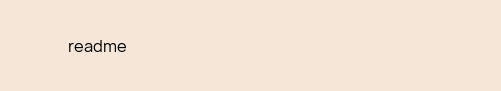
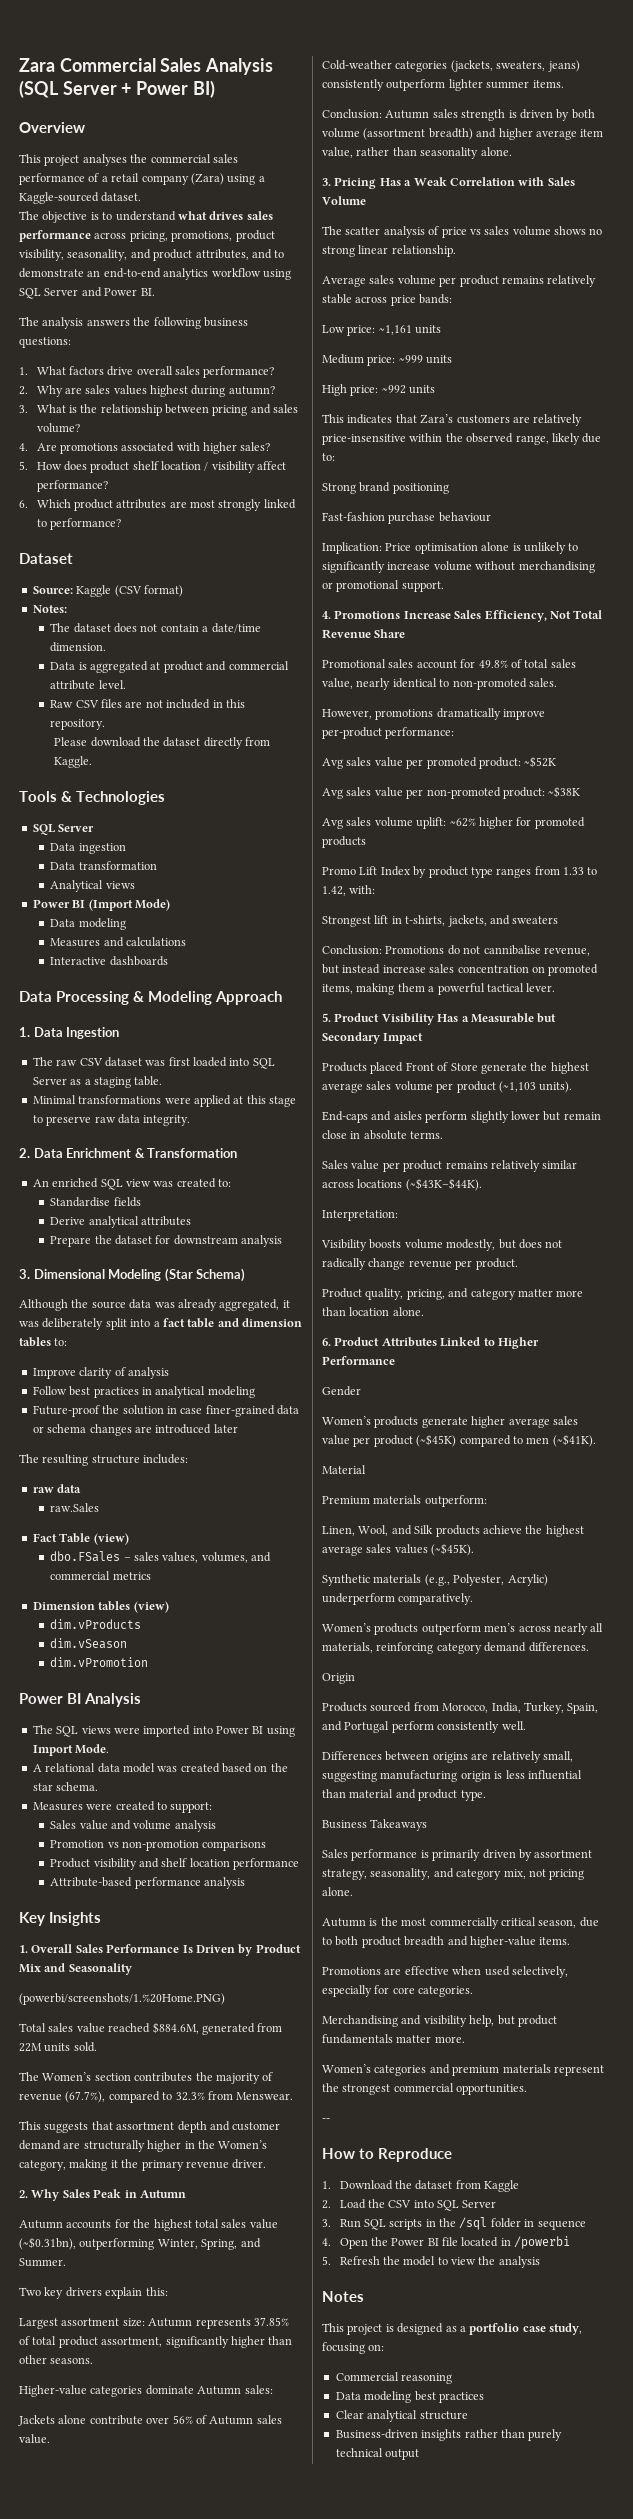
- readme
+ Zara Commercial Sales Analysis (SQL Server + Power BI)
+ Overview
+ This project analyses the commercial sales performance of a retail company (Zara) using a Kaggle-sourced dataset.
+ The objective is to understand what drives sales performance across pricing, promotions, product visibility, seasonality, and product attributes, and to demonstrate an end-to-end analytics workflow using SQL Server and Power BI.
+ The analysis answers the following business questions:
+ 1. What factors drive overall sales performance?
+ 2. Why are sales values highest during autumn?
+ 3. What is the relationship between pricing and sales volume?
+ 4. Are promotions associated with higher sales?
+ 5. How does product shelf location / visibility affect performance?
+ 6. Which product attributes are most strongly linked to performance?
+ Dataset
+ Source: Kaggle (CSV format)
+ Notes:
+ The dataset does not contain a date/time dimension.
+ Data is aggregated at product and commercial attribute level.
+ Raw CSV files are not included in this repository.
+ Please download the dataset directly from Kaggle.
+ Tools & Technologies
+ SQL Server
+ Data ingestion
+ Data transformation
+ Analytical views
+ Power BI (Import Mode)
+ Data modeling
+ Measures and calculations
+ Interactive dashboards
+ Data Processing & Modeling Approach
+ 1. Data Ingestion
+ The raw CSV dataset was first loaded into SQL Server as a staging table.
+ Minimal transformations were applied at this stage to preserve raw data integrity.
+ 2. Data Enrichment & Transformation
+ An enriched SQL view was created to:
+ Standardise fields
+ Derive analytical attributes
+ Prepare the dataset for downstream analysis
+ 3. Dimensional Modeling (Star Schema)
+ Although the source data was already aggregated, it was deliberately split into a fact table and dimension tables to:
+ Improve clarity of analysis
+ Follow best practices in analytical modeling
+ Future-proof the solution in case finer-grained data or schema changes are introduced later
+ The resulting structure includes:
+ raw data
+ raw.Sales
+ Fact Table (view)
+ dbo.FSales – sales values, volumes, and commercial metrics
+ Dimension tables (view)
+ dim.vProducts
+ dim.vSeason
+ dim.vPromotion
+ Power BI Analysis
+ The SQL views were imported into Power BI using Import Mode.
+ A relational data model was created based on the star schema.
+ Measures were created to support:
+ Sales value and volume analysis
+ Promotion vs non-promotion comparisons
+ Product visibility and shelf location performance
+ Attribute-based performance analysis
+ Key Insights
+ 1. Overall Sales Performance Is Driven by Product Mix and Seasonality
+ (powerbi/screenshots/1.%20Home.PNG)
+ Total sales value reached $884.6M, generated from 22M units sold.
+ The Women’s section contributes the majority of revenue (67.7%), compared to 32.3% from Menswear.
+ This suggests that assortment depth and customer demand are structurally higher in the Women’s category, making it the primary revenue driver.
+ 2. Why Sales Peak in Autumn
+ Autumn accounts for the highest total sales value (~$0.31bn), outperforming Winter, Spring, and Summer.
+ Two key drivers explain this:
+ Largest assortment size: Autumn represents 37.85% of total product assortment, significantly higher than other seasons.
+ Higher-value categories dominate Autumn sales:
+ Jackets alone contribute over 56% of Autumn sales value.
+ Cold-weather categories (jackets, sweaters, jeans) consistently outperform lighter summer items.
+ Conclusion: Autumn sales strength is driven by both volume (assortment breadth) and higher average item value, rather than seasonality alone.
+ 3. Pricing Has a Weak Correlation with Sales Volume
+ The scatter analysis of price vs sales volume shows no strong linear relationship.
+ Average sales volume per product remains relatively stable across price bands:
+ Low price: ~1,161 units
+ Medium price: ~999 units
+ High price: ~992 units
+ This indicates that Zara’s customers are relatively price-insensitive within the observed range, likely due to:
+ Strong brand positioning
+ Fast-fashion purchase behaviour
+ Implication: Price optimisation alone is unlikely to significantly increase volume without merchandising or promotional support.
+ 4. Promotions Increase Sales Efficiency, Not Total Revenue Share
+ Promotional sales account for 49.8% of total sales value, nearly identical to non-promoted sales.
+ However, promotions dramatically improve per-product performance:
+ Avg sales value per promoted product: ~$52K
+ Avg sales value per non-promoted product: ~$38K
+ Avg sales volume uplift: ~62% higher for promoted products
+ Promo Lift Index by product type ranges from 1.33 to 1.42, with:
+ Strongest lift in t-shirts, jackets, and sweaters
+ Conclusion: Promotions do not cannibalise revenue, but instead increase sales concentration on promoted items, making them a powerful tactical lever.
+ 5. Product Visibility Has a Measurable but Secondary Impact
+ Products placed Front of Store generate the highest average sales volume per product (~1,103 units).
+ End-caps and aisles perform slightly lower but remain close in absolute terms.
+ Sales value per product remains relatively similar across locations (~$43K–$44K).
+ Interpretation:
+ Visibility boosts volume modestly, but does not radically change revenue per product.
+ Product quality, pricing, and category matter more than location alone.
+ 6. Product Attributes Linked to Higher Performance
+ Gender
+ Women’s products generate higher average sales value per product (~$45K) compared to men (~$41K).
+ Material
+ Premium materials outperform:
+ Linen, Wool, and Silk products achieve the highest average sales values (~$45K).
+ Synthetic materials (e.g., Polyester, Acrylic) underperform comparatively.
+ Women’s products outperform men’s across nearly all materials, reinforcing category demand differences.
+ Origin
+ Products sourced from Morocco, India, Turkey, Spain, and Portugal perform consistently well.
+ Differences between origins are relatively small, suggesting manufacturing origin is less influential than material and product type.
+ Business Takeaways
+ Sales performance is primarily driven by assortment strategy, seasonality, and category mix, not pricing alone.
+ Autumn is the most commercially critical season, due to both product breadth and higher-value items.
+ Promotions are effective when used selectively, especially for core categories.
+ Merchandising and visibility help, but product fundamentals matter more.
+ Women’s categories and premium materials represent the strongest commercial opportunities.
+ --
+ How to Reproduce
+ 1. Download the dataset from Kaggle
+ 2. Load the CSV into SQL Server
+ 3. Run SQL scripts in the /sql folder in sequence
+ 4. Open the Power BI file located in /powerbi
+ 5. Refresh the model to view the analysis
+ Notes
+ This project is designed as a portfolio case study, focusing on:
+ Commercial reasoning
+ Data modeling best practices
+ Clear analytical structure
+ Business-driven insights rather than purely technical output

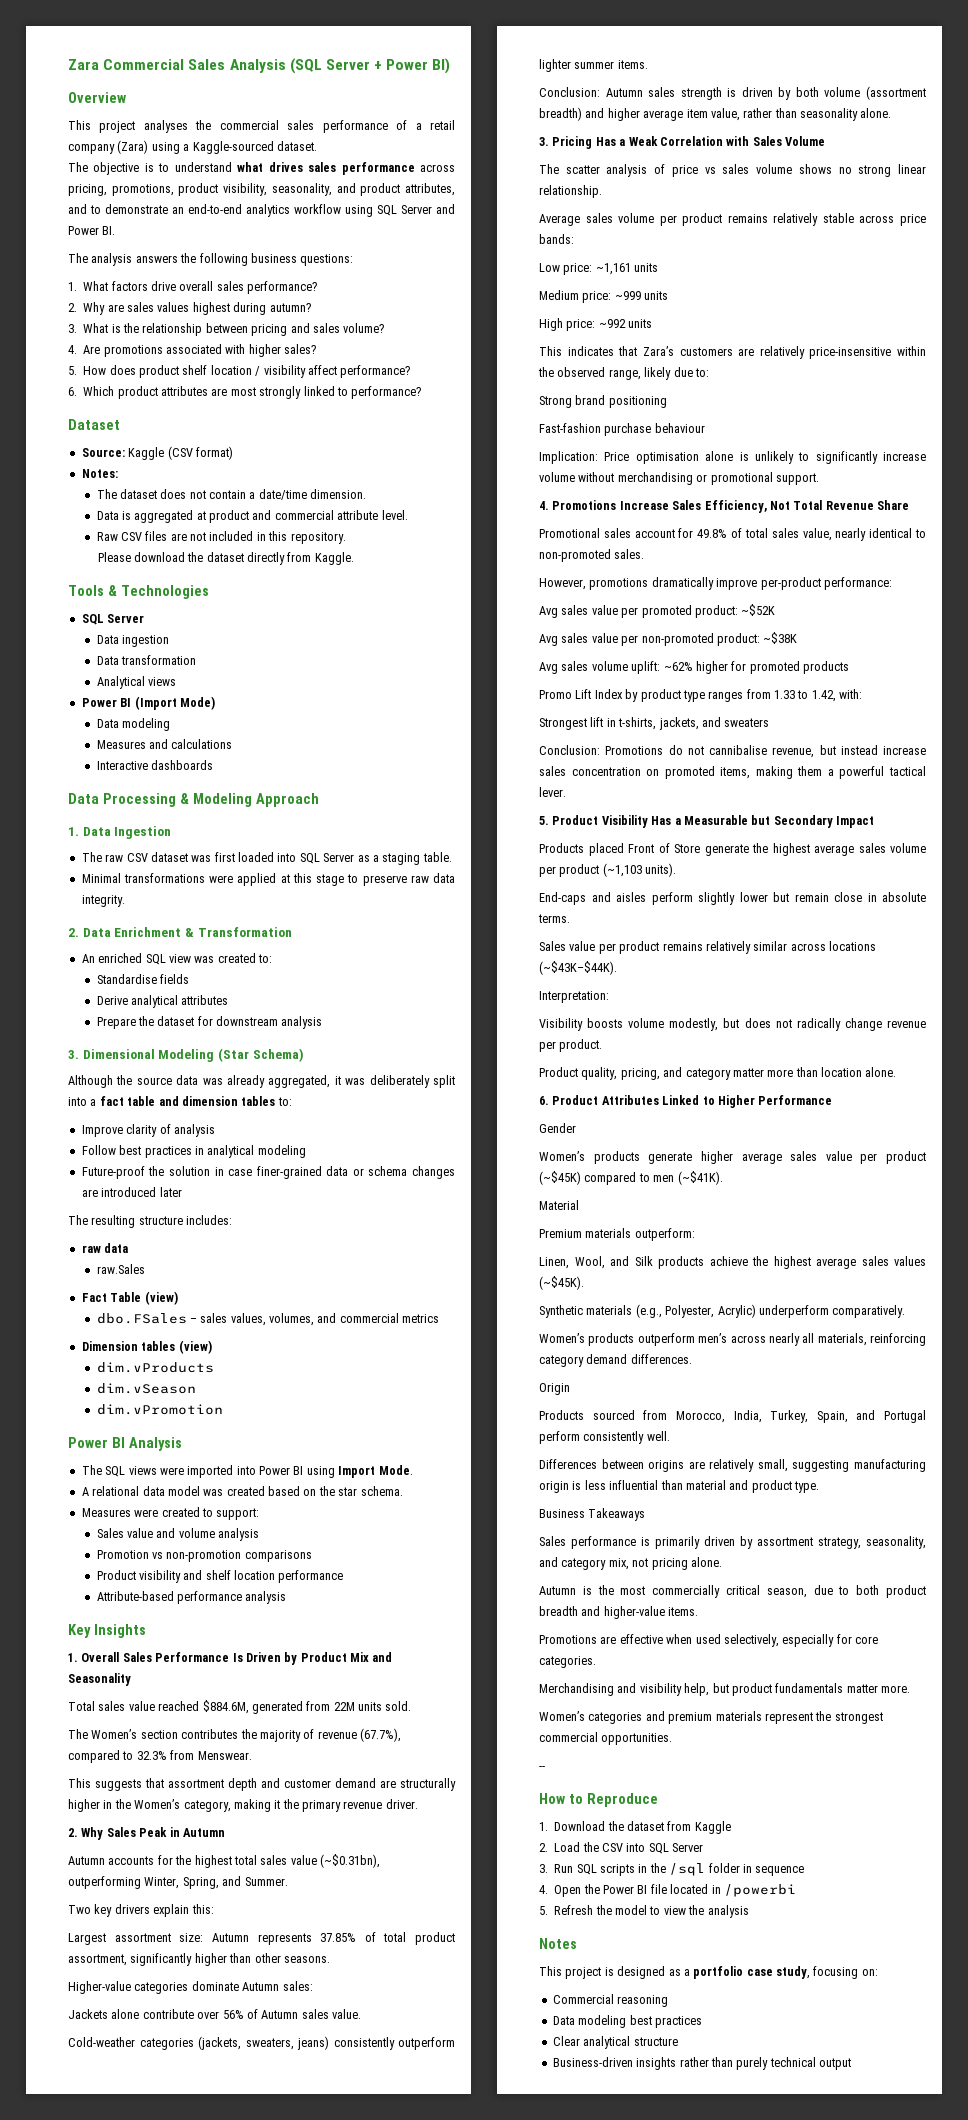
- (powerbi/screenshots/1.%20Home.PNG)

